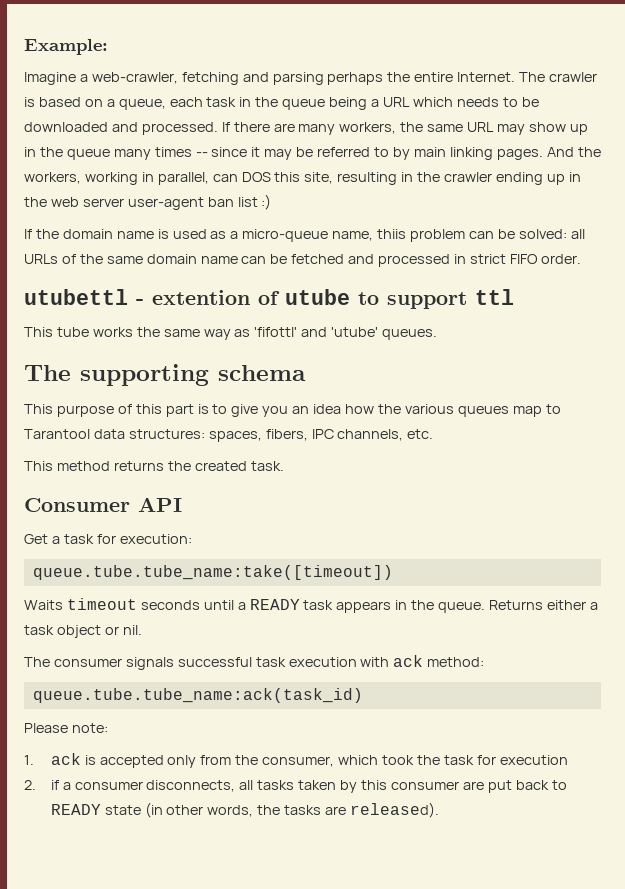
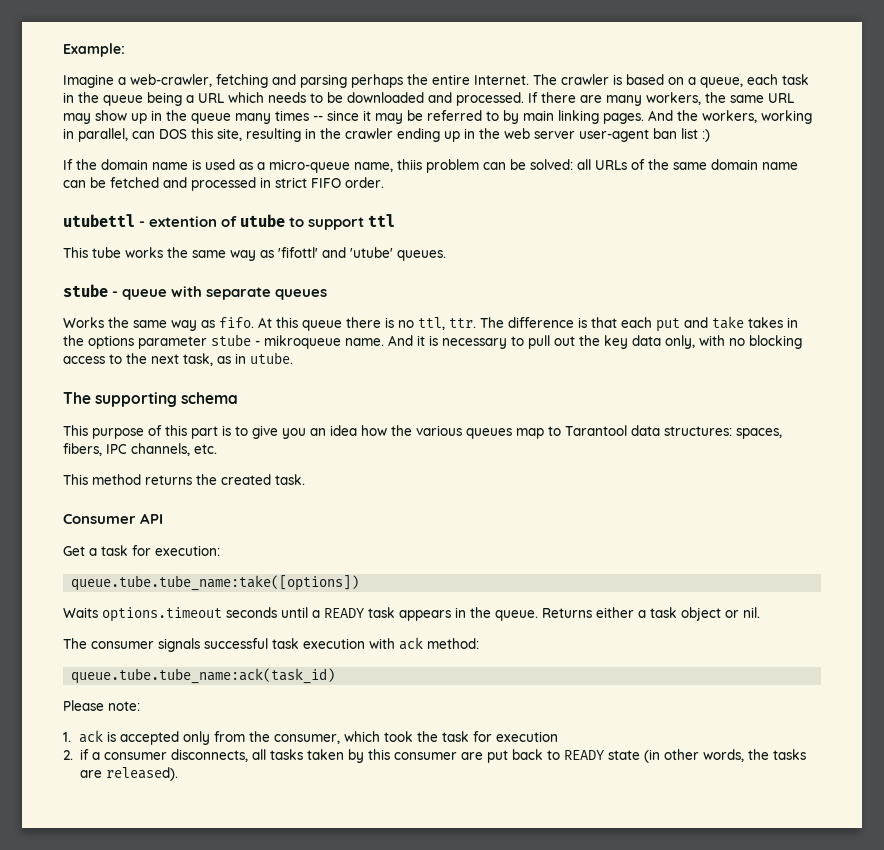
+ stube - queue with separate queues
+ Works the same way as fifo. At this queue there is no ttl, ttr. The difference is that each put and take takes in the options parameter stube - mikroqueue name. And it is necessary to pull out the key data only, with no blocking access to the next task, as in utube.
- queue.tube.tube_name:take([timeout])
+ queue.tube.tube_name:take([options])
- Waits timeout seconds until a READY task appears in the queue.
+ Waits options.timeout seconds until a READY task appears in the queue.

